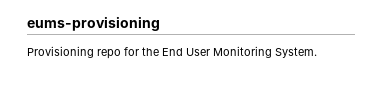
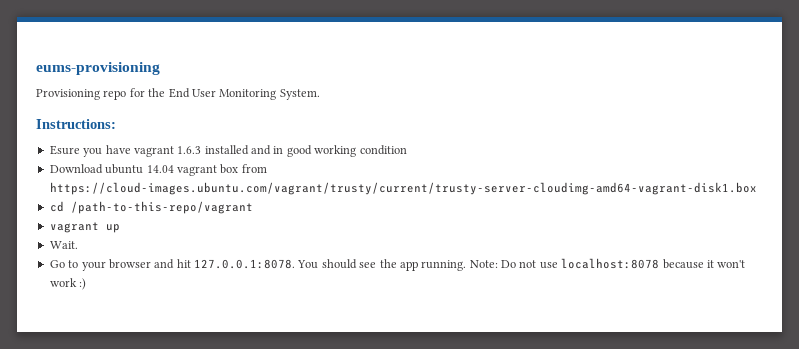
+ Instructions:
+ Esure you have vagrant 1.6.3 installed and in good working condition
+ Download ubuntu 14.04 vagrant box from https://cloud-images.ubuntu.com/vagrant/trusty/current/trusty-server-cloudimg-amd64-vagrant-disk1.box
+ cd /path-to-this-repo/vagrant
+ vagrant up
+ Wait.
+ Go to your browser and hit 127.0.0.1:8078. You should see the app running. Note: Do not use localhost:8078 because it won't work :)

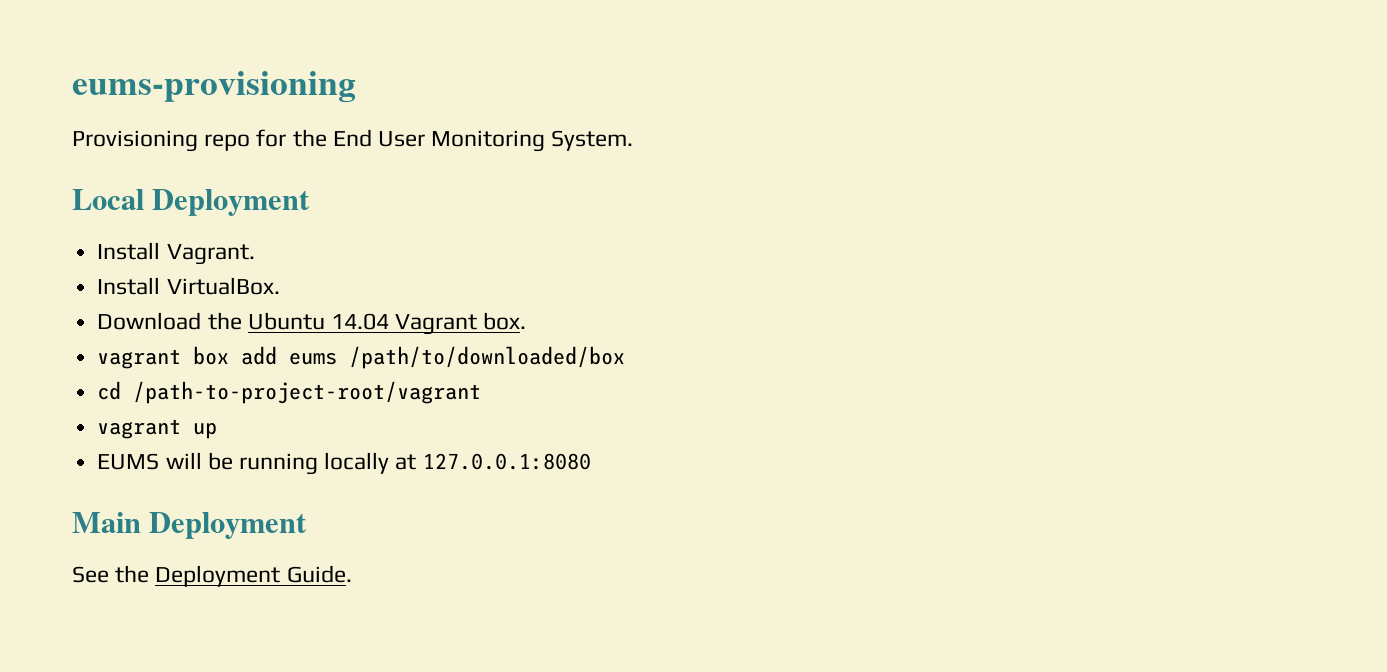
- Instructions:
- Esure you have vagrant 1.6.3 installed and in good working condition
- Download ubuntu 14.04 vagrant box from https://cloud-images.ubuntu.com/vagrant/trusty/current/trusty-server-cloudimg-amd64-vagrant-disk1.box
+ Local Deployment
+ Install Vagrant.
+ Install VirtualBox.
+ Download the Ubuntu 14.04 Vagrant box.
+ vagrant box add eums /path/to/downloaded/box
- cd /path-to-this-repo/vagrant
+ cd /path-to-project-root/vagrant
- Wait.
- Go to your browser and hit 127.0.0.1:8078. You should see the app running. Note: Do not use localhost:8078 because it won't work :)
+ EUMS will be running locally at 127.0.0.1:8080
+ Main Deployment
+ See the Deployment Guide.

